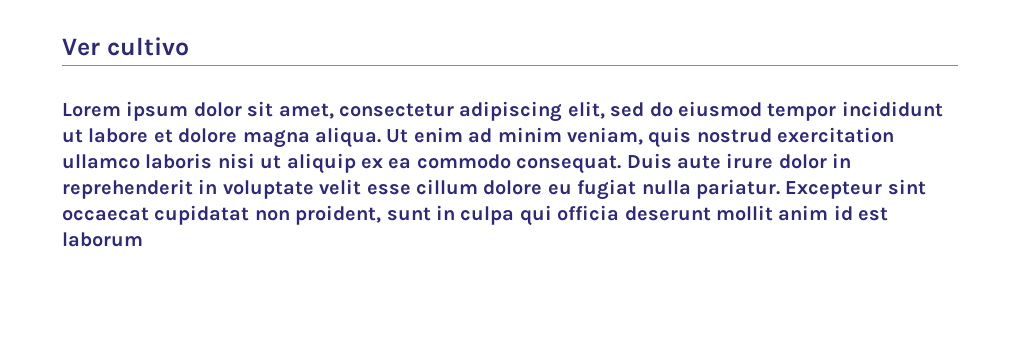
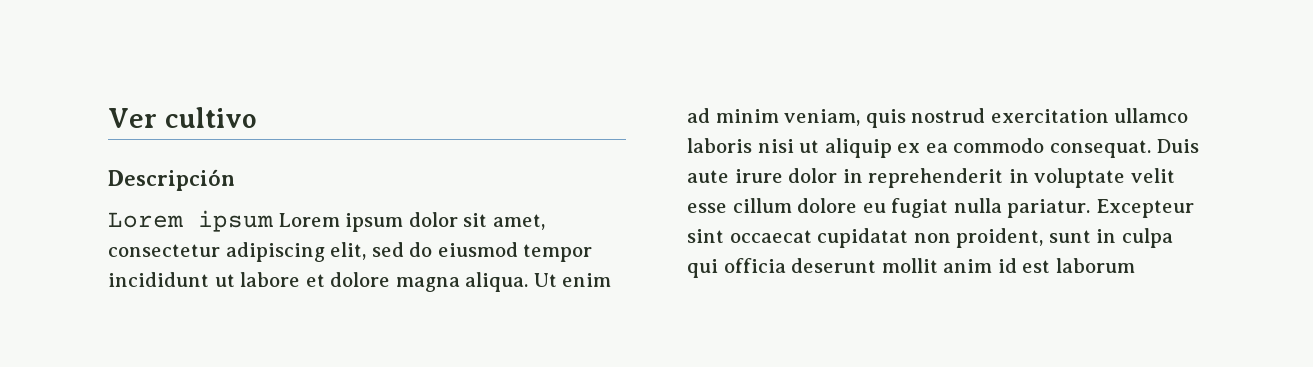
- Lorem ipsum dolor sit amet, consectetur adipiscing elit, sed do eiusmod tempor incididunt ut labore et dolore magna aliqua.
+ Descripción
+ Lorem ipsum Lorem ipsum dolor sit amet, consectetur adipiscing elit, sed do eiusmod tempor incididunt ut labore et dolore magna aliqua.

